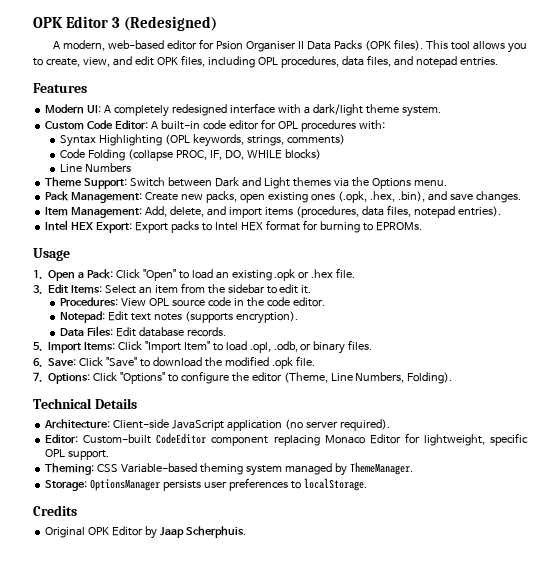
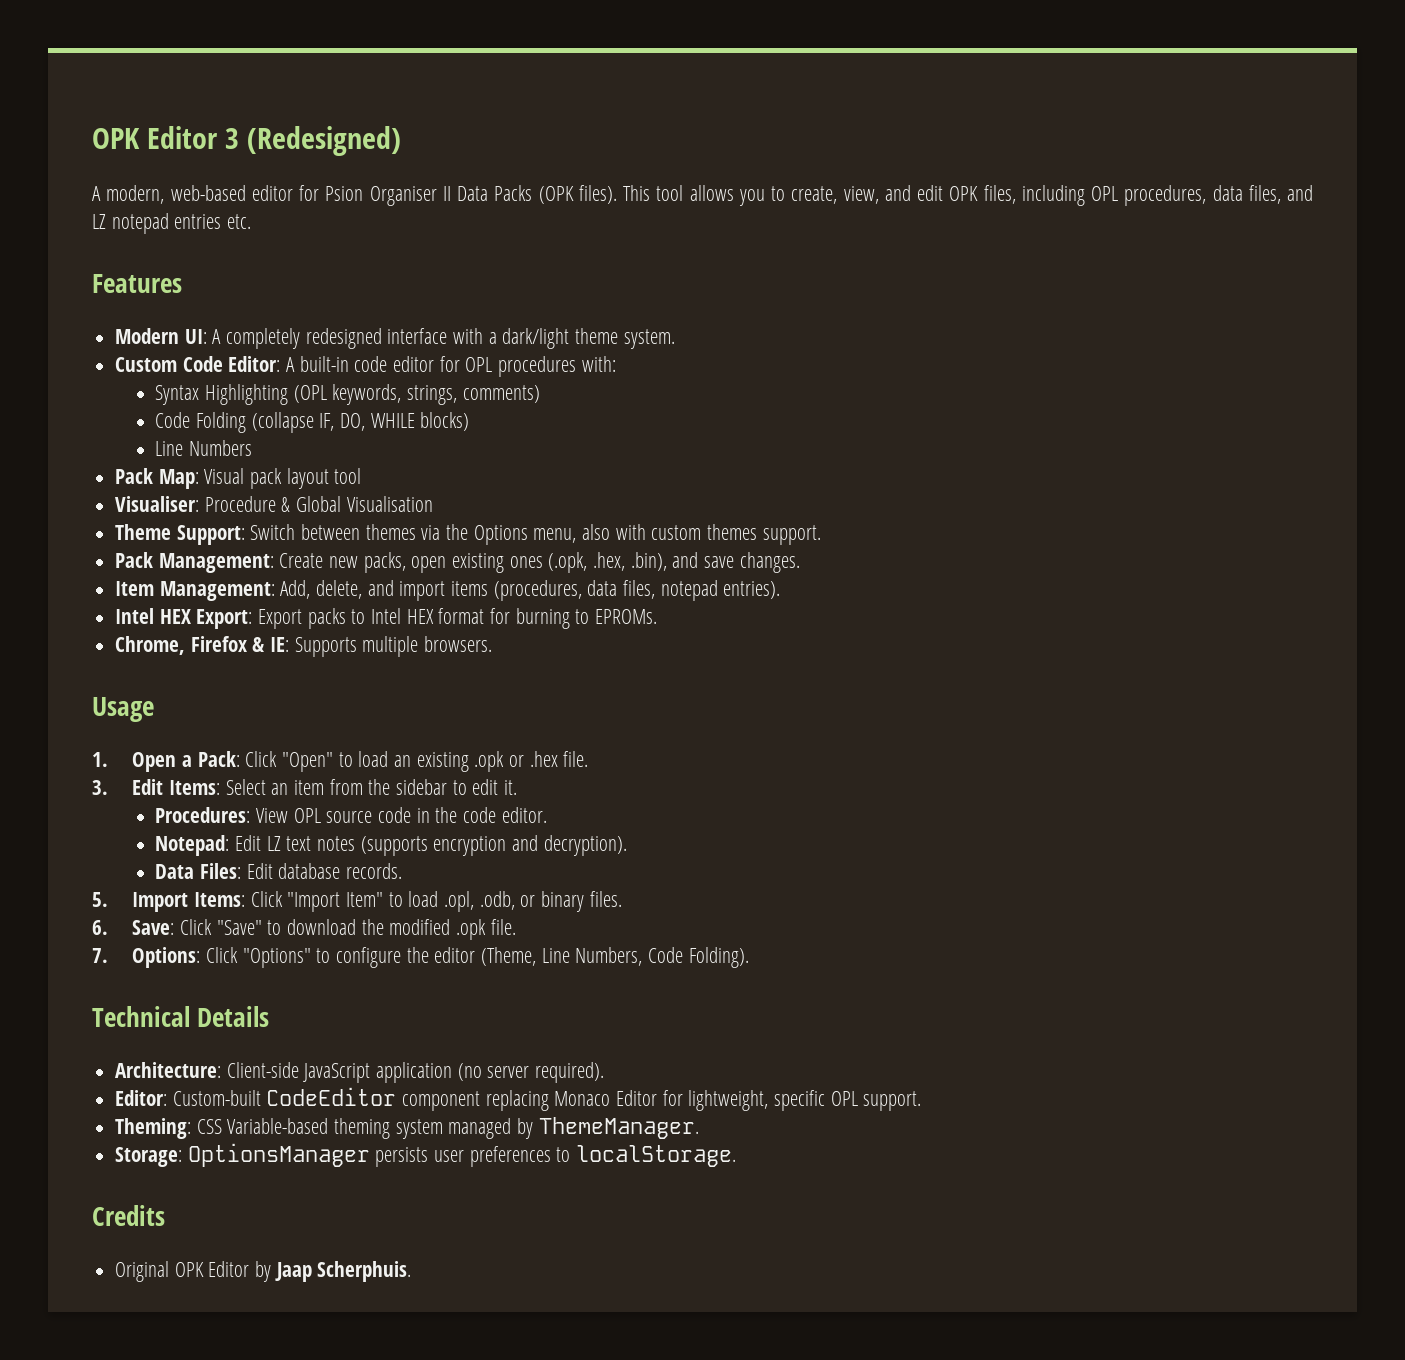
- This tool allows you to create, view, and edit OPK files, including OPL procedures, data files, and notepad entries.
+ This tool allows you to create, view, and edit OPK files, including OPL procedures, data files, and LZ notepad entries etc.
- Code Folding (collapse PROC, IF, DO, WHILE blocks)
+ Code Folding (collapse IF, DO, WHILE blocks)
+ Pack Map: Visual pack layout tool
+ Visualiser: Procedure & Global Visualisation
- Theme Support: Switch between Dark and Light themes via the Options menu.
+ Theme Support: Switch between themes via the Options menu, also with custom themes support.
+ Chrome, Firefox & IE: Supports multiple browsers.
- Notepad: Edit text notes (supports encryption).
+ Notepad: Edit LZ text notes (supports encryption and decryption).
- 7. Options: Click "Options" to configure the editor (Theme, Line Numbers, Folding).
+ 7. Options: Click "Options" to configure the editor (Theme, Line Numbers, Code Folding).

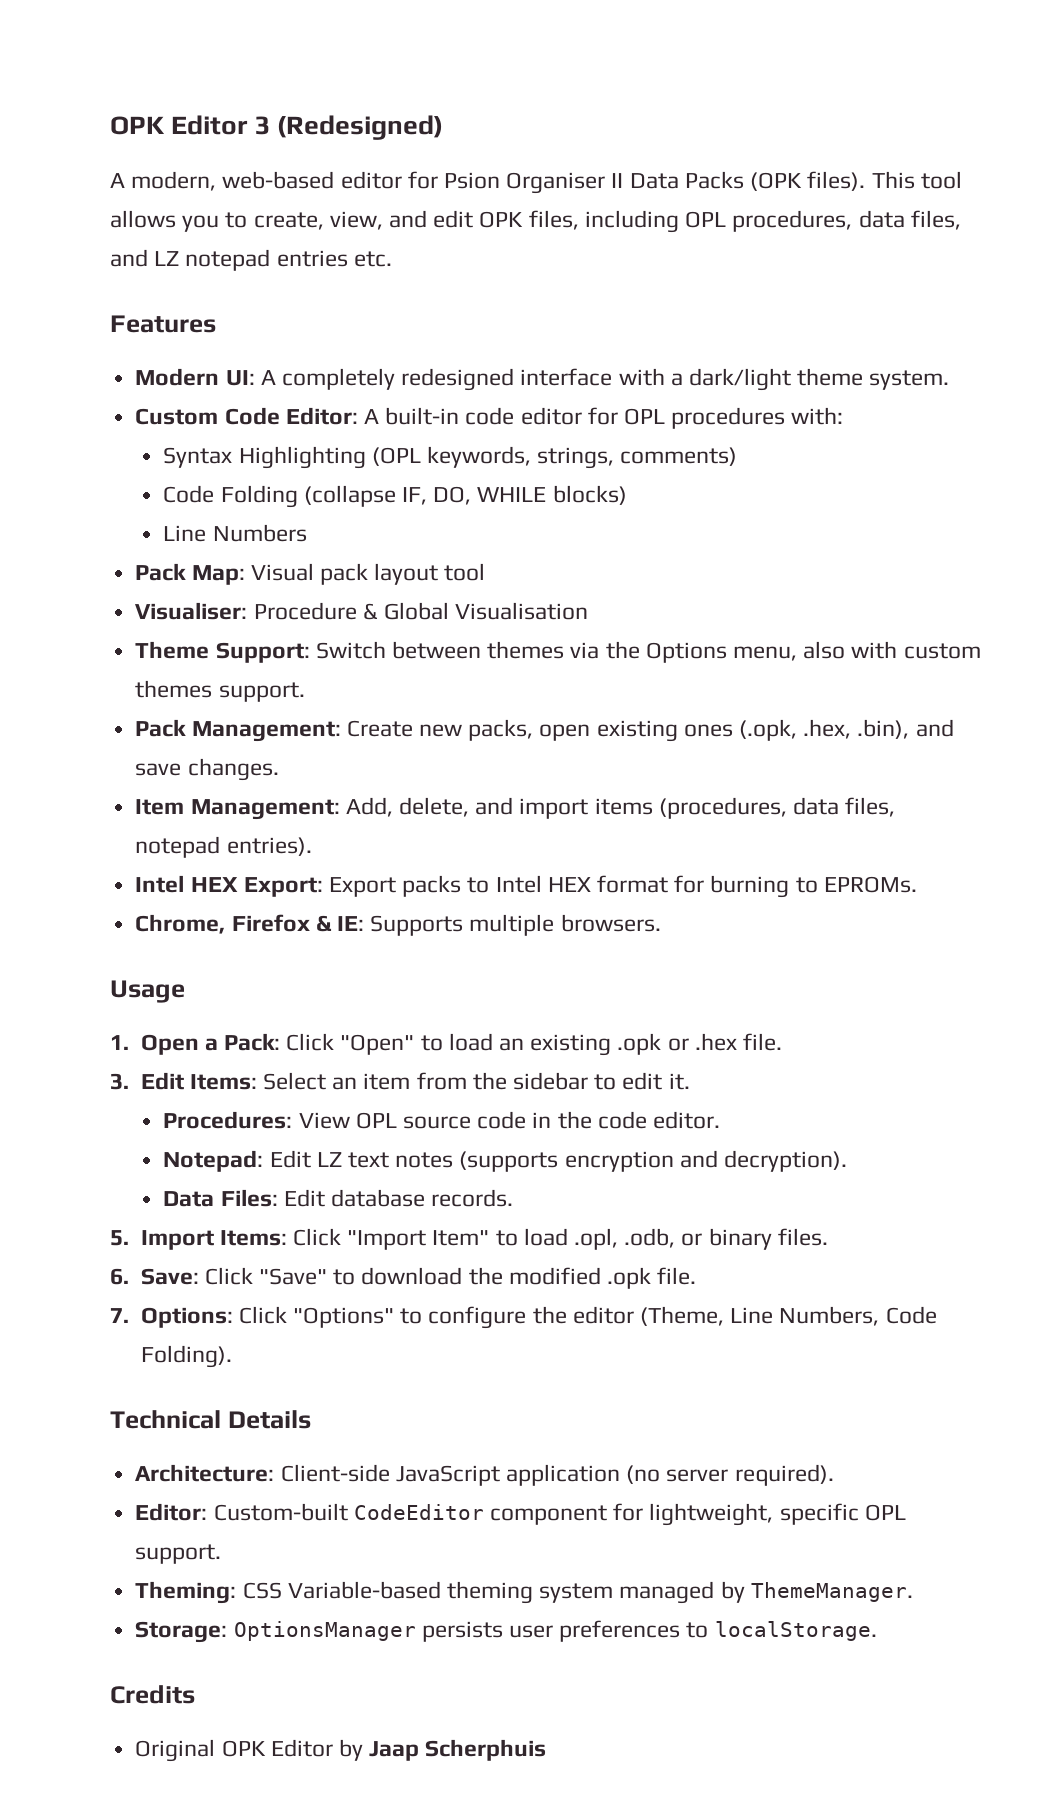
- Editor: Custom-built CodeEditor component replacing Monaco Editor for lightweight, specific OPL support.
+ Editor: Custom-built CodeEditor component for lightweight, specific OPL support.
- Original OPK Editor by Jaap Scherphuis.
+ Original OPK Editor by Jaap Scherphuis

